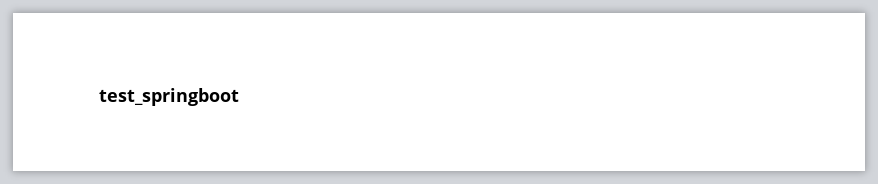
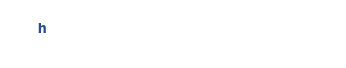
- test_springboot
+ h

